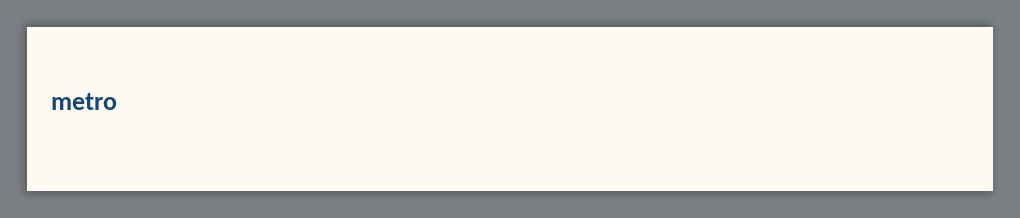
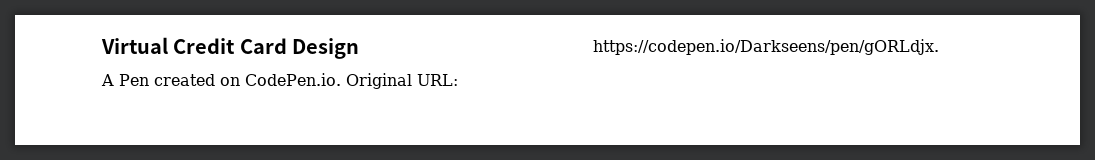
- metro
+ Virtual Credit Card Design
+ A Pen created on CodePen.io. Original URL: https://codepen.io/Darkseens/pen/gORLdjx.

